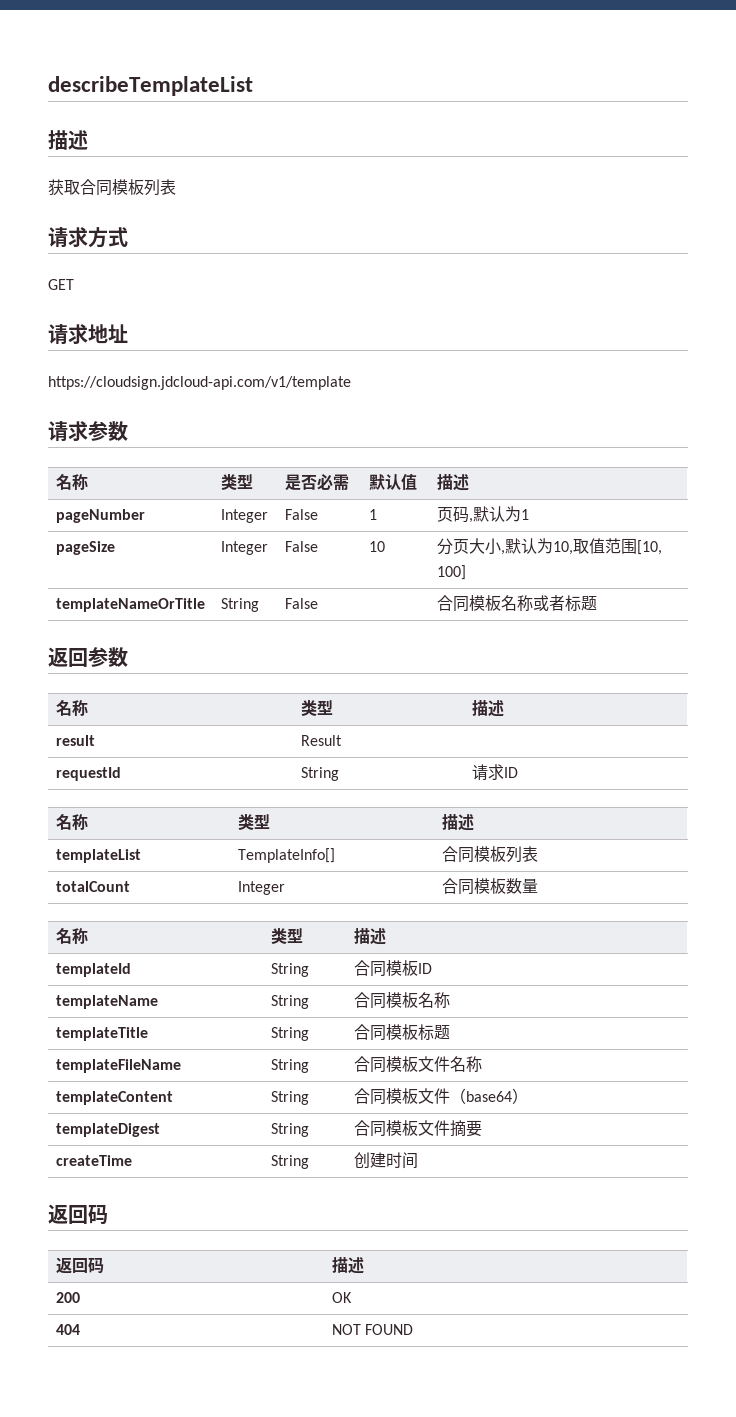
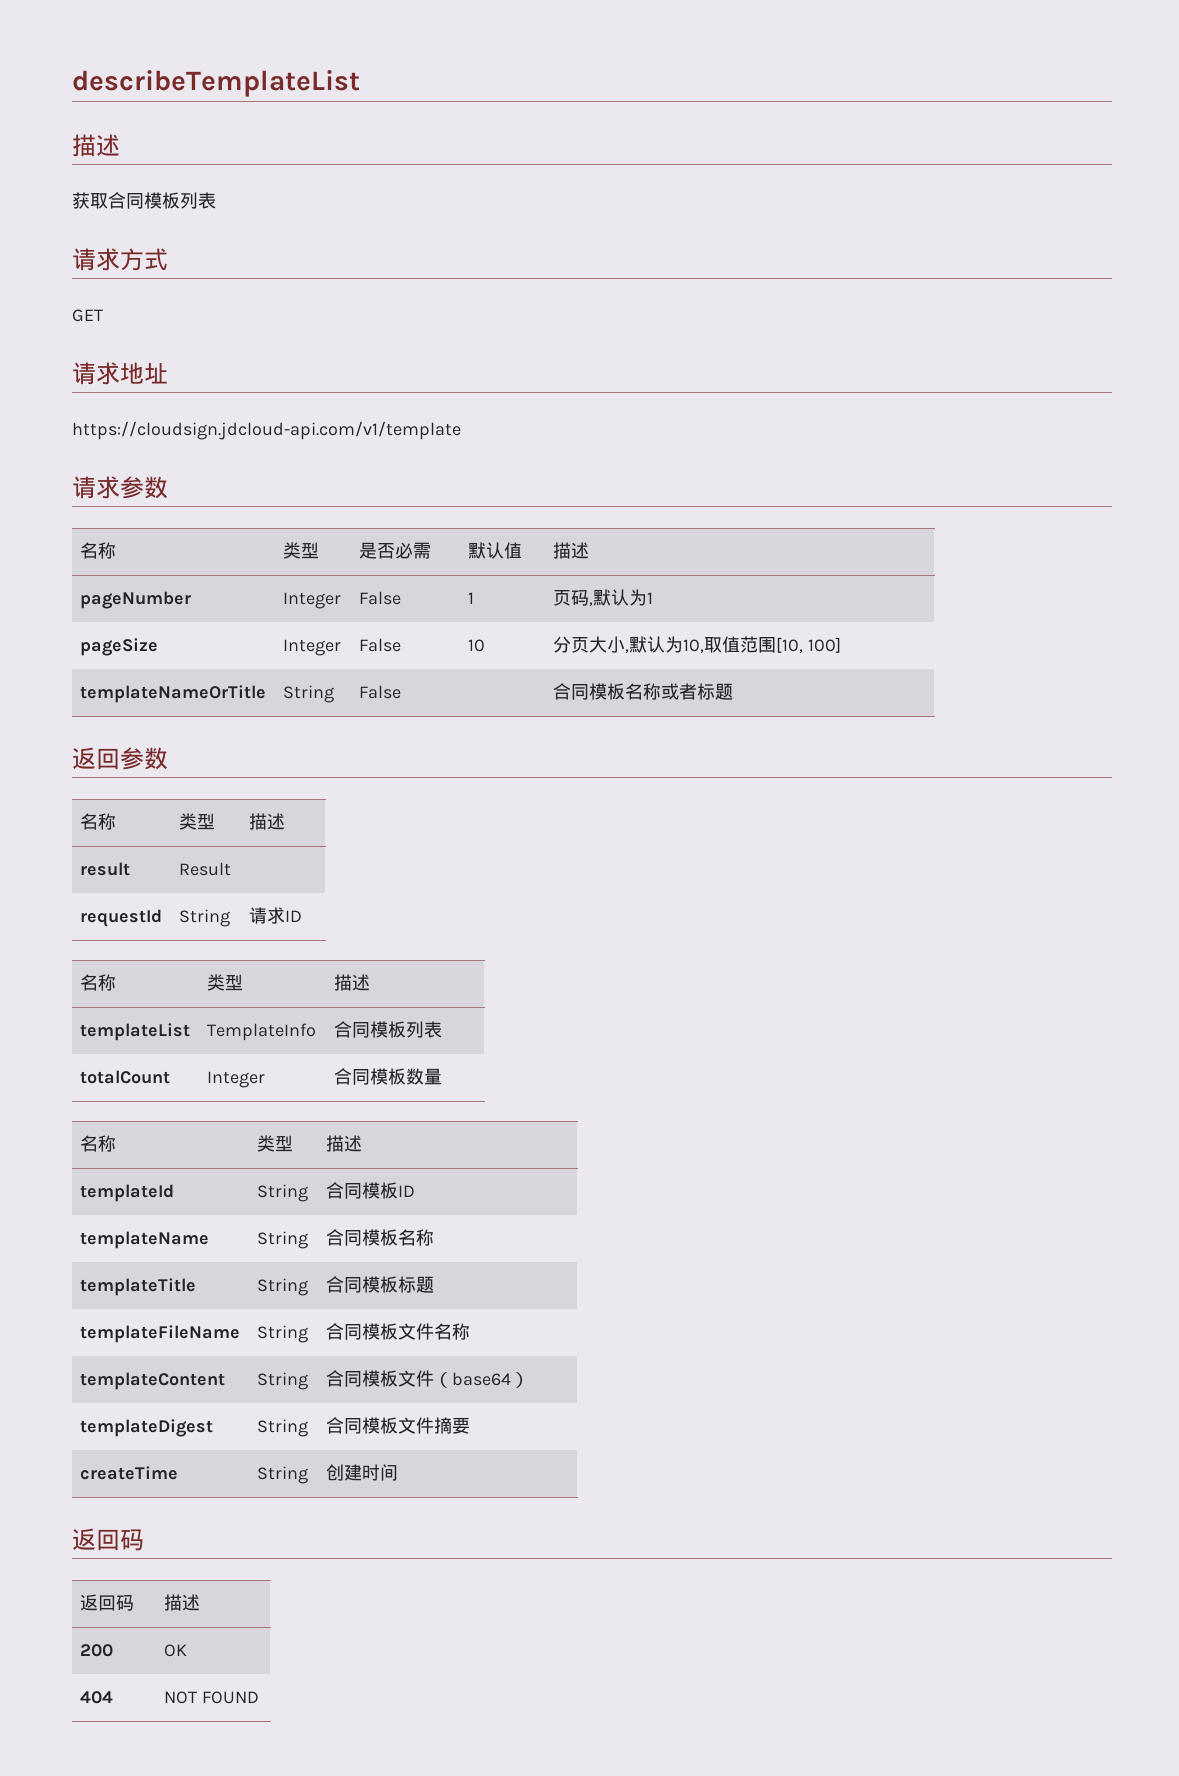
- templateList | TemplateInfo[] | 合同模板列表
+ templateList | TemplateInfo | 合同模板列表

